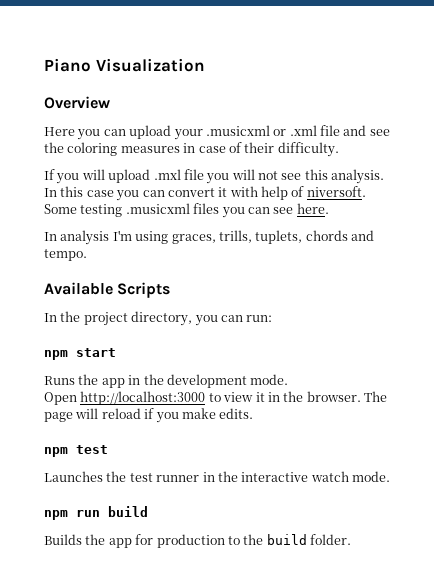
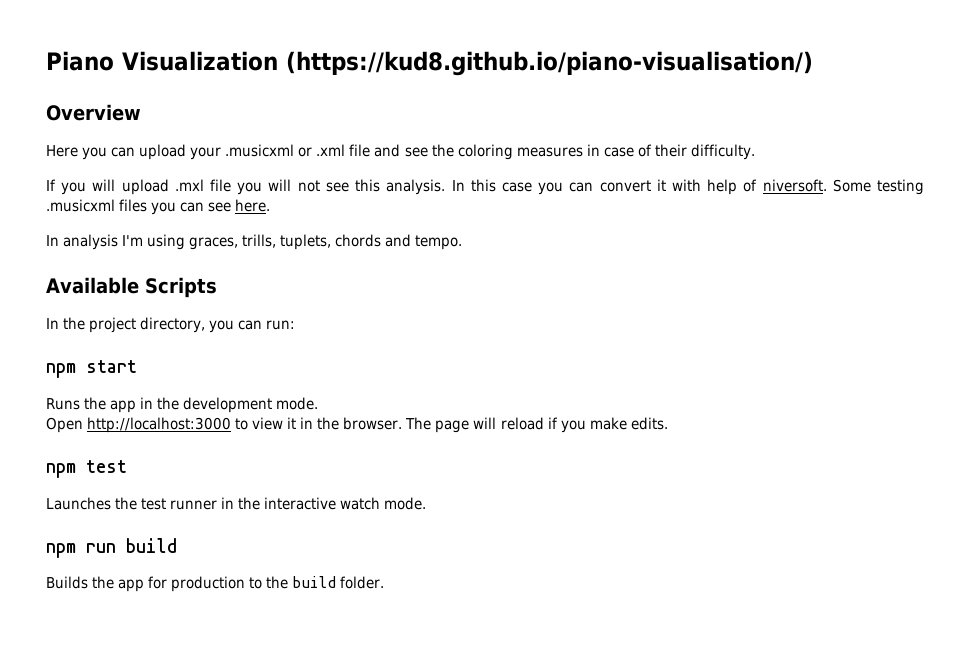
- Piano Visualization
+ Piano Visualization (https://kud8.github.io/piano-visualisation/)

